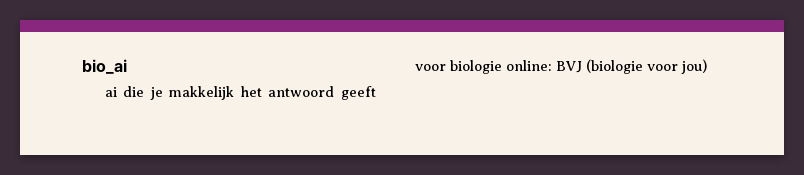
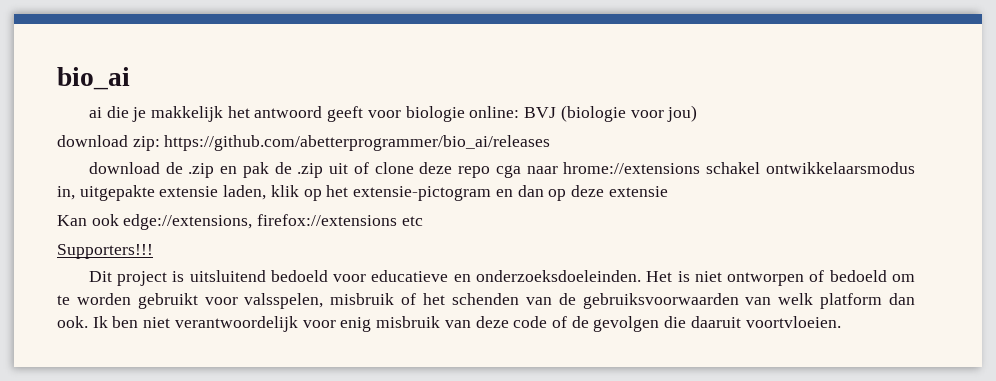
+ download zip: https://github.com/abetterprogrammer/bio_ai/releases
+ download de .zip en pak de .zip uit of clone deze repo cga naar hrome://extensions schakel ontwikkelaarsmodus in, uitgepakte extensie laden, klik op het extensie-pictogram en dan op deze extensie
+ Kan ook edge://extensions, firefox://extensions etc
+ Supporters!!!
+ Dit project is uitsluitend bedoeld voor educatieve en onderzoeksdoeleinden. Het is niet ontworpen of bedoeld om te worden gebruikt voor valsspelen, misbruik of het schenden van de gebruiksvoorwaarden van welk platform dan ook. Ik ben niet verantwoordelijk voor enig misbruik van deze code of de gevolgen die daaruit voortvloeien.

